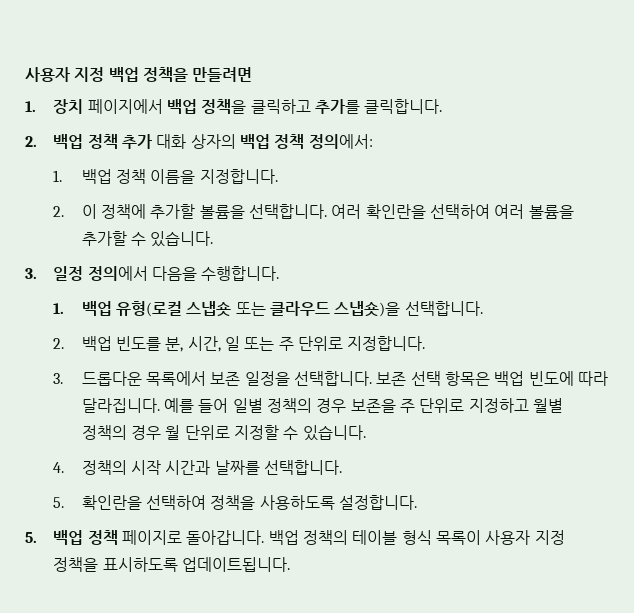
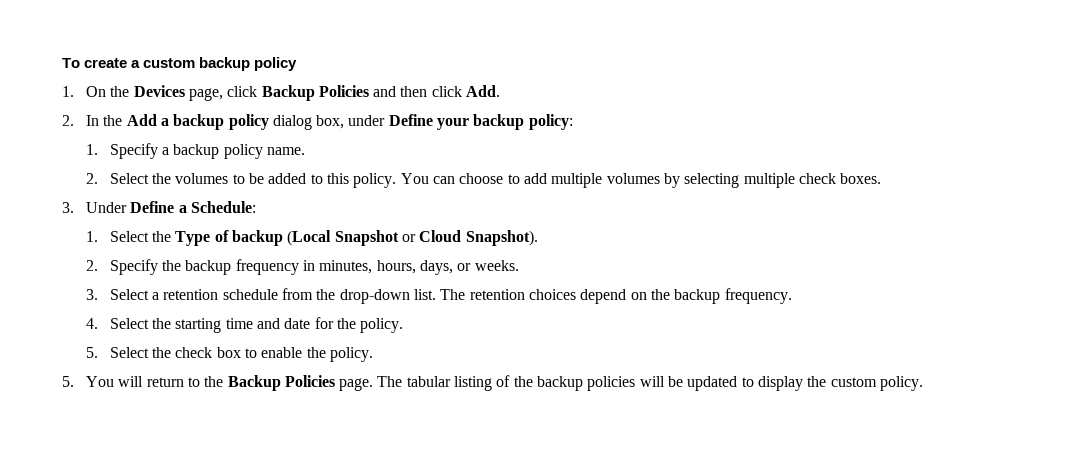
- 사용자 지정 백업 정책을 만들려면
- 1. 장치 페이지에서 백업 정책을 클릭하고 추가를 클릭합니다.
- 2. 백업 정책 추가 대화 상자의 백업 정책 정의에서:
- 1. 백업 정책 이름을 지정합니다.
- 2. 이 정책에 추가할 볼륨을 선택합니다. 여러 확인란을 선택하여 여러 볼륨을 추가할 수 있습니다.
- 3. 일정 정의에서 다음을 수행합니다.
- 1. 백업 유형(로컬 스냅숏 또는 클라우드 스냅숏)을 선택합니다.
- 2. 백업 빈도를 분, 시간, 일 또는 주 단위로 지정합니다.
- 3. 드롭다운 목록에서 보존 일정을 선택합니다. 보존 선택 항목은 백업 빈도에 따라 달라집니다. 예를 들어 일별 정책의 경우 보존을 주 단위로 지정하고 월별 정책의 경우 월 단위로 지정할 수 있습니다.
- 4. 정책의 시작 시간과 날짜를 선택합니다.
- 5. 확인란을 선택하여 정책을 사용하도록 설정합니다.
- 5. 백업 정책 페이지로 돌아갑니다. 백업 정책의 테이블 형식 목록이 사용자 지정 정책을 표시하도록 업데이트됩니다.
+ To create a custom backup policy
+ 1. On the Devices page, click Backup Policies and then click Add.
+ 2. In the Add a backup policy dialog box, under Define your backup policy:
+ 1. Specify a backup policy name.
+ 2. Select the volumes to be added to this policy. You can choose to add multiple volumes by selecting multiple check boxes.
+ 3. Under Define a Schedule:
+ 1. Select the Type of backup (Local Snapshot or Cloud Snapshot).
+ 2. Specify the backup frequency in minutes, hours, days, or weeks.
+ 3. Select a retention schedule from the drop-down list. The retention choices depend on the backup frequency.
+ 4. Select the starting time and date for the policy.
+ 5. Select the check box to enable the policy.
+ 5. You will return to the Backup Policies page. The tabular listing of the backup policies will be updated to display the custom policy.

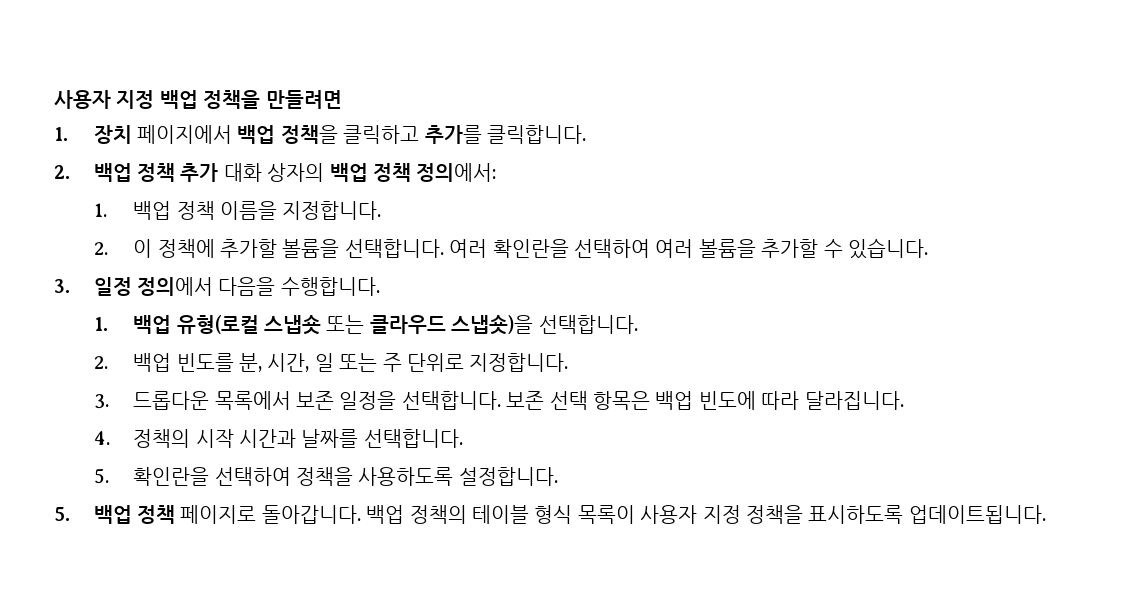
- To create a custom backup policy
- 1. On the Devices page, click Backup Policies and then click Add.
- 2. In the Add a backup policy dialog box, under Define your backup policy:
- 1. Specify a backup policy name.
- 2. Select the volumes to be added to this policy. You can choose to add multiple volumes by selecting multiple check boxes.
- 3. Under Define a Schedule:
- 1. Select the Type of backup (Local Snapshot or Cloud Snapshot).
- 2. Specify the backup frequency in minutes, hours, days, or weeks.
- 3. Select a retention schedule from the drop-down list. The retention choices depend on the backup frequency.
- 4. Select the starting time and date for the policy.
- 5. Select the check box to enable the policy.
- 5. You will return to the Backup Policies page. The tabular listing of the backup policies will be updated to display the custom policy.
+ 사용자 지정 백업 정책을 만들려면
+ 1. 장치 페이지에서 백업 정책을 클릭하고 추가를 클릭합니다.
+ 2. 백업 정책 추가 대화 상자의 백업 정책 정의에서:
+ 1. 백업 정책 이름을 지정합니다.
+ 2. 이 정책에 추가할 볼륨을 선택합니다. 여러 확인란을 선택하여 여러 볼륨을 추가할 수 있습니다.
+ 3. 일정 정의에서 다음을 수행합니다.
+ 1. 백업 유형(로컬 스냅숏 또는 클라우드 스냅숏)을 선택합니다.
+ 2. 백업 빈도를 분, 시간, 일 또는 주 단위로 지정합니다.
+ 3. 드롭다운 목록에서 보존 일정을 선택합니다. 보존 선택 항목은 백업 빈도에 따라 달라집니다.
+ 4. 정책의 시작 시간과 날짜를 선택합니다.
+ 5. 확인란을 선택하여 정책을 사용하도록 설정합니다.
+ 5. 백업 정책 페이지로 돌아갑니다. 백업 정책의 테이블 형식 목록이 사용자 지정 정책을 표시하도록 업데이트됩니다.

